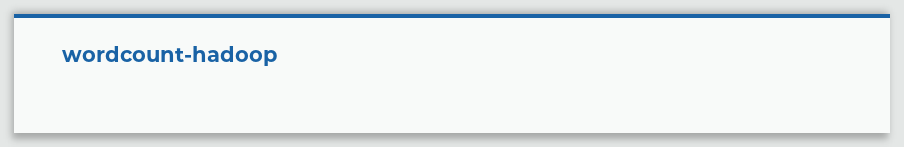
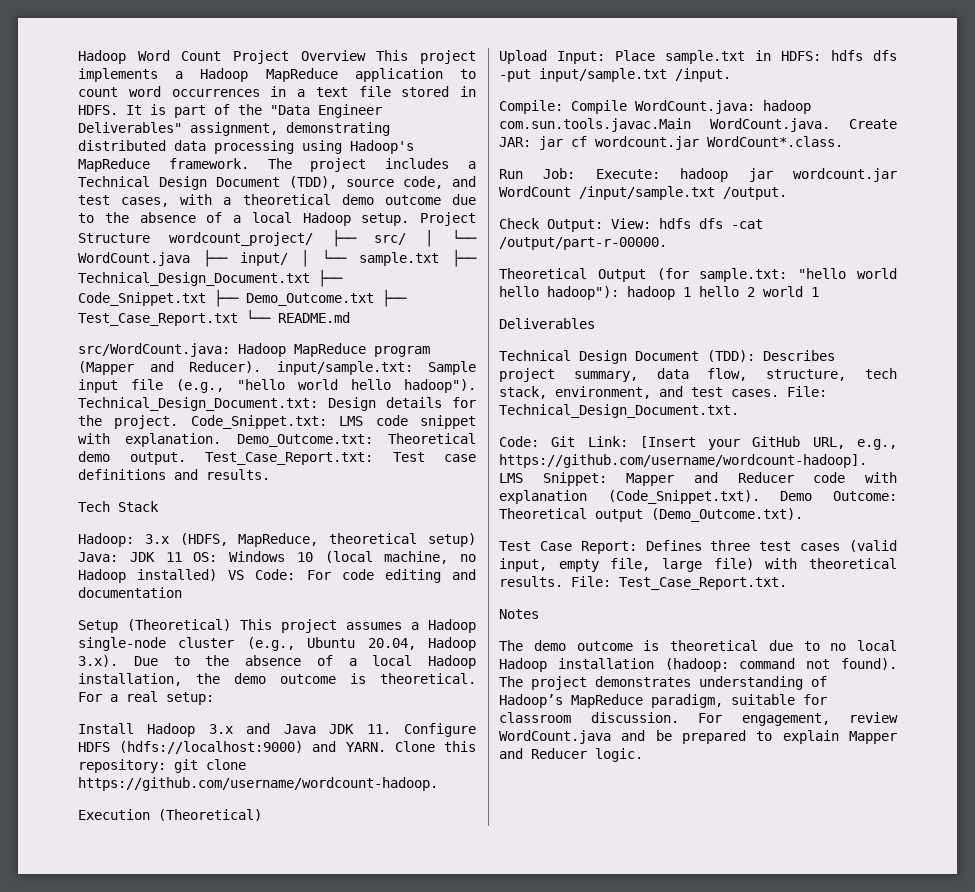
- wordcount-hadoop
+ Hadoop Word Count Project Overview This project implements a Hadoop MapReduce application to count word occurrences in a text file stored in HDFS. It is part of the "Data Engineer Deliverables" assignment, demonstrating distributed data processing using Hadoop's MapReduce framework. The project includes a Technical Design Document (TDD), source code, and test cases, with a theoretical demo outcome due to the absence of a local Hadoop setup. Project Structure wordcount_project/ ├── src/ │ └── WordCount.java ├── input/ │ └── sample.txt ├── Technical_Design_Document.txt ├── Code_Snippet.txt ├── Demo_Outcome.txt ├── Test_Case_Report.txt └── README.md
+ src/WordCount.java: Hadoop MapReduce program (Mapper and Reducer). input/sample.txt: Sample input file (e.g., "hello world hello hadoop"). Technical_Design_Document.txt: Design details for the project. Code_Snippet.txt: LMS code snippet with explanation. Demo_Outcome.txt: Theoretical demo output. Test_Case_Report.txt: Test case definitions and results.
+ Tech Stack
+ Hadoop: 3.x (HDFS, MapReduce, theoretical setup) Java: JDK 11 OS: Windows 10 (local machine, no Hadoop installed) VS Code: For code editing and documentation
+ Setup (Theoretical) This project assumes a Hadoop single-node cluster (e.g., Ubuntu 20.04, Hadoop 3.x). Due to the absence of a local Hadoop installation, the demo outcome is theoretical. For a real setup:
+ Install Hadoop 3.x and Java JDK 11. Configure HDFS (hdfs://localhost:9000) and YARN. Clone this repository: git clone https://github.com/username/wordcount-hadoop.
+ Execution (Theoretical)
+ Upload Input: Place sample.txt in HDFS: hdfs dfs -put input/sample.txt /input.
+ Compile: Compile WordCount.java: hadoop com.sun.tools.javac.Main WordCount.java. Create JAR: jar cf wordcount.jar WordCount*.class.
+ Run Job: Execute: hadoop jar wordcount.jar WordCount /input/sample.txt /output.
+ Check Output: View: hdfs dfs -cat /output/part-r-00000.
+ Theoretical Output (for sample.txt: "hello world hello hadoop"): hadoop 1 hello 2 world 1
+ Deliverables
+ Technical Design Document (TDD): Describes project summary, data flow, structure, tech stack, environment, and test cases. File: Technical_Design_Document.txt.
+ Code: Git Link: [Insert your GitHub URL, e.g., https://github.com/username/wordcount-hadoop]. LMS Snippet: Mapper and Reducer code with explanation (Code_Snippet.txt). Demo Outcome: Theoretical output (Demo_Outcome.txt).
+ Test Case Report: Defines three test cases (valid input, empty file, large file) with theoretical results. File: Test_Case_Report.txt.
+ Notes
+ The demo outcome is theoretical due to no local Hadoop installation (hadoop: command not found). The project demonstrates understanding of Hadoop’s MapReduce paradigm, suitable for classroom discussion. For engagement, review WordCount.java and be prepared to explain Mapper and Reducer logic.

